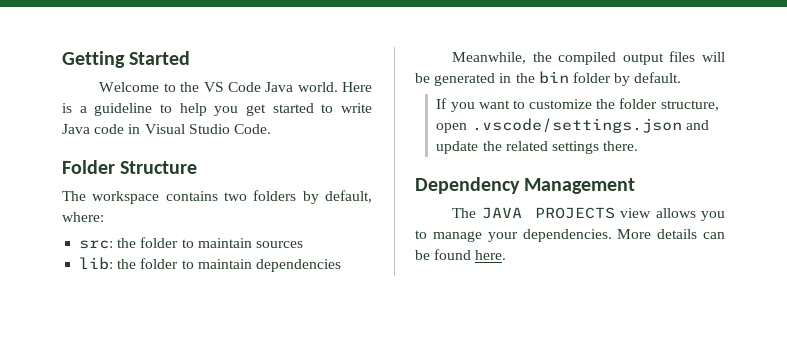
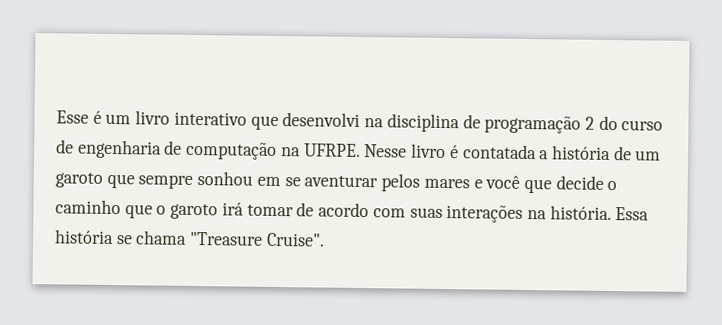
- Getting Started
- Welcome to the VS Code Java world. Here is a guideline to help you get started to write Java code in Visual Studio Code.
- Folder Structure
- The workspace contains two folders by default, where:
- src: the folder to maintain sources
- lib: the folder to maintain dependencies
- Meanwhile, the compiled output files will be generated in the bin folder by default.
- If you want to customize the folder structure, open .vscode/settings.json and update the related settings there.
- Dependency Management
- The JAVA PROJECTS view allows you to manage your dependencies. More details can be found here.
+ Esse é um livro interativo que desenvolvi na disciplina de programação 2 do curso de engenharia de computação na UFRPE. Nesse livro é contatada a história de um garoto que sempre sonhou em se aventurar pelos mares e você que decide o caminho que o garoto irá tomar de acordo com suas interações na história. Essa história se chama "Treasure Cruise".

